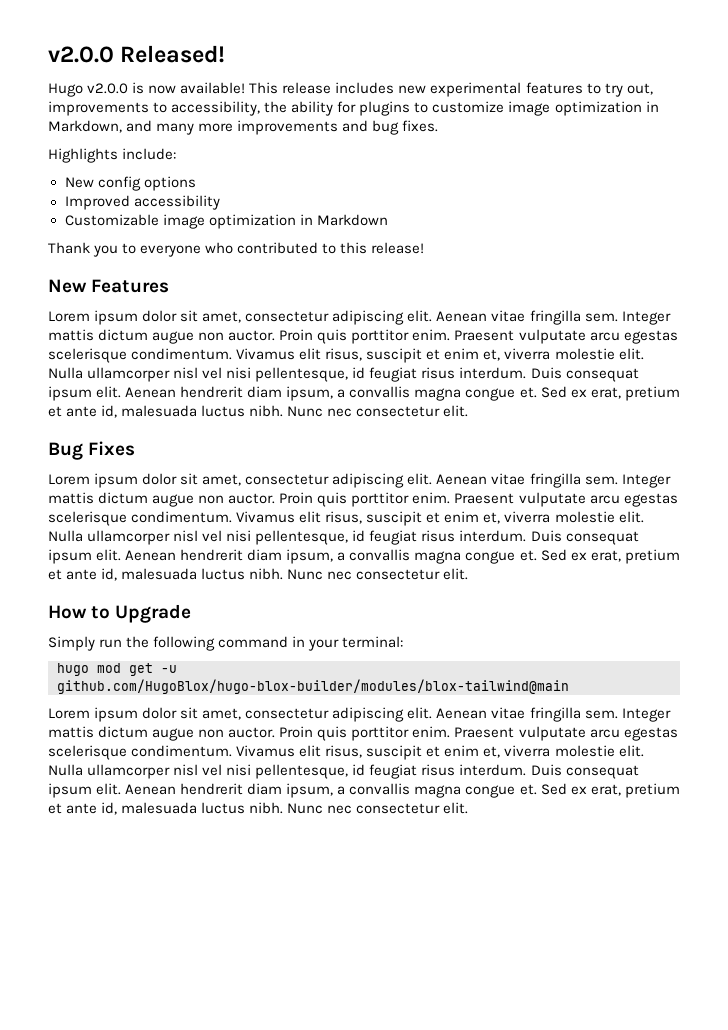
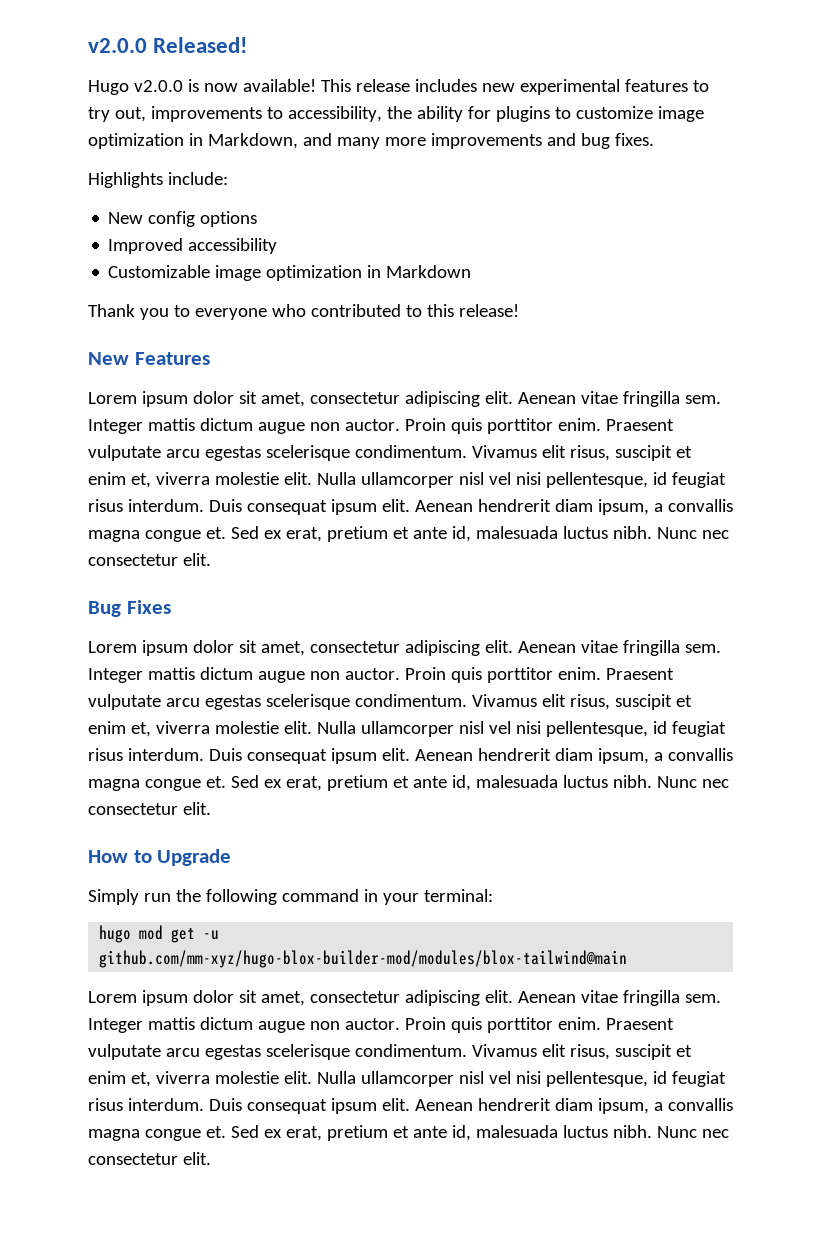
- hugo mod get -u github.com/HugoBlox/hugo-blox-builder/modules/blox-tailwind@main
+ hugo mod get -u github.com/mm-xyz/hugo-blox-builder-mod/modules/blox-tailwind@main

